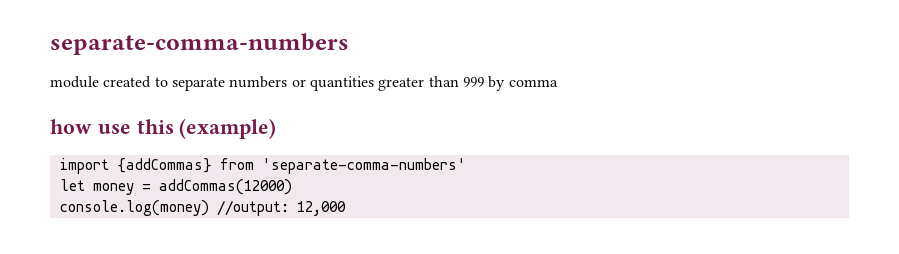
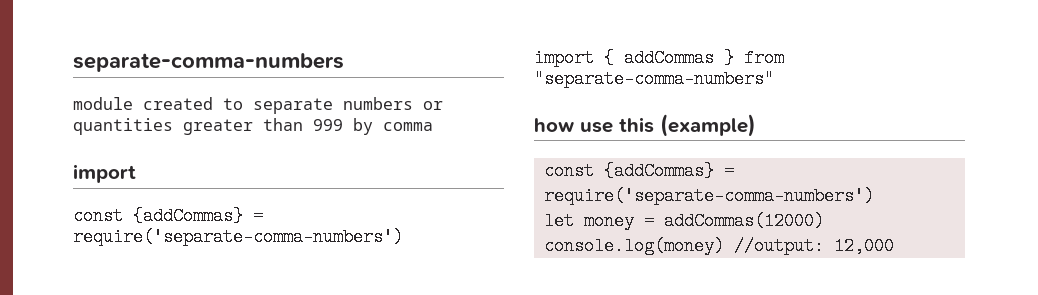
  module created to separate numbers or quantities greater than 999 by comma
+ import
+ const {addCommas} = require('separate-comma-numbers')
+ import { addCommas } from "separate-comma-numbers"
  how use this (example)
- import {addCommas} from 'separate-comma-numbers'
+ const {addCommas} = require('separate-comma-numbers')

